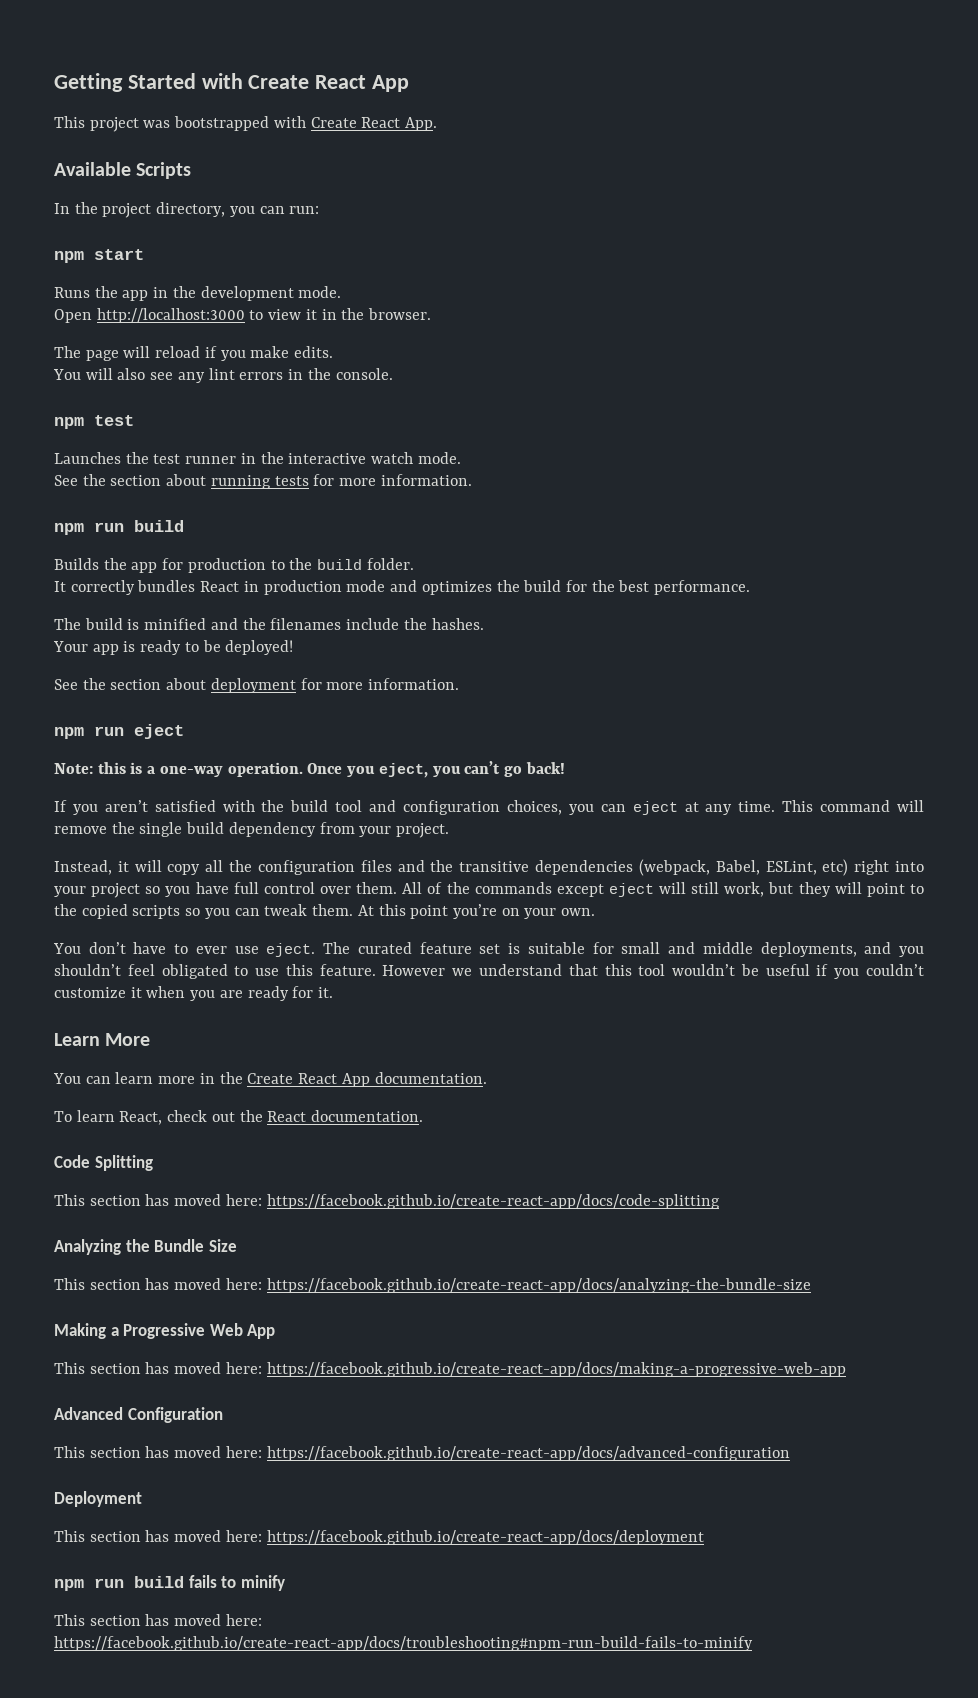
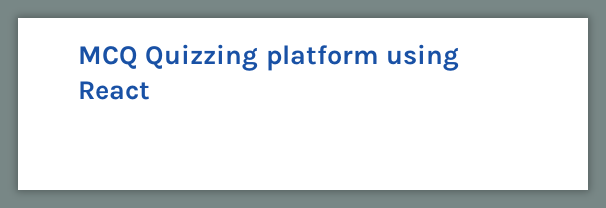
- Getting Started with Create React App
- This project was bootstrapped with Create React App.
- Available Scripts
- In the project directory, you can run:
- npm start
- Runs the app in the development mode.
- Open http://localhost:3000 to view it in the browser.
- The page will reload if you make edits.
- You will also see any lint errors in the console.
- npm test
- Launches the test runner in the interactive watch mode.
- See the section about running tests for more information.
- npm run build
- Builds the app for production to the build folder.
- It correctly bundles React in production mode and optimizes the build for the best performance.
- The build is minified and the filenames include the hashes.
- Your app is ready to be deployed!
- See the section about deployment for more information.
- npm run eject
- Note: this is a one-way operation. Once you eject, you can’t go back!
- If you aren’t satisfied with the build tool and configuration choices, you can eject at any time. This command will remove the single build dependency from your project.
- Instead, it will copy all the configuration files and the transitive dependencies (webpack, Babel, ESLint, etc) right into your project so you have full control over them. All of the commands except eject will still work, but they will point to the copied scripts so you can tweak them. At this point you’re on your own.
- You don’t have to ever use eject. The curated feature set is suitable for small and middle deployments, and you shouldn’t feel obligated to use this feature. However we understand that this tool wouldn’t be useful if you couldn’t customize it when you are ready for it.
- Learn More
- You can learn more in the Create React App documentation.
- To learn React, check out the React documentation.
- Code Splitting
- This section has moved here: https://facebook.github.io/create-react-app/docs/code-splitting
- Analyzing the Bundle Size
- This section has moved here: https://facebook.github.io/create-react-app/docs/analyzing-the-bundle-size
- Making a Progressive Web App
- This section has moved here: https://facebook.github.io/create-react-app/docs/making-a-progressive-web-app
- Advanced Configuration
- This section has moved here: https://facebook.github.io/create-react-app/docs/advanced-configuration
- Deployment
- This section has moved here: https://facebook.github.io/create-react-app/docs/deployment
- npm run build fails to minify
- This section has moved here: https://facebook.github.io/create-react-app/docs/troubleshooting#npm-run-build-fails-to-minify
+ MCQ Quizzing platform using React

